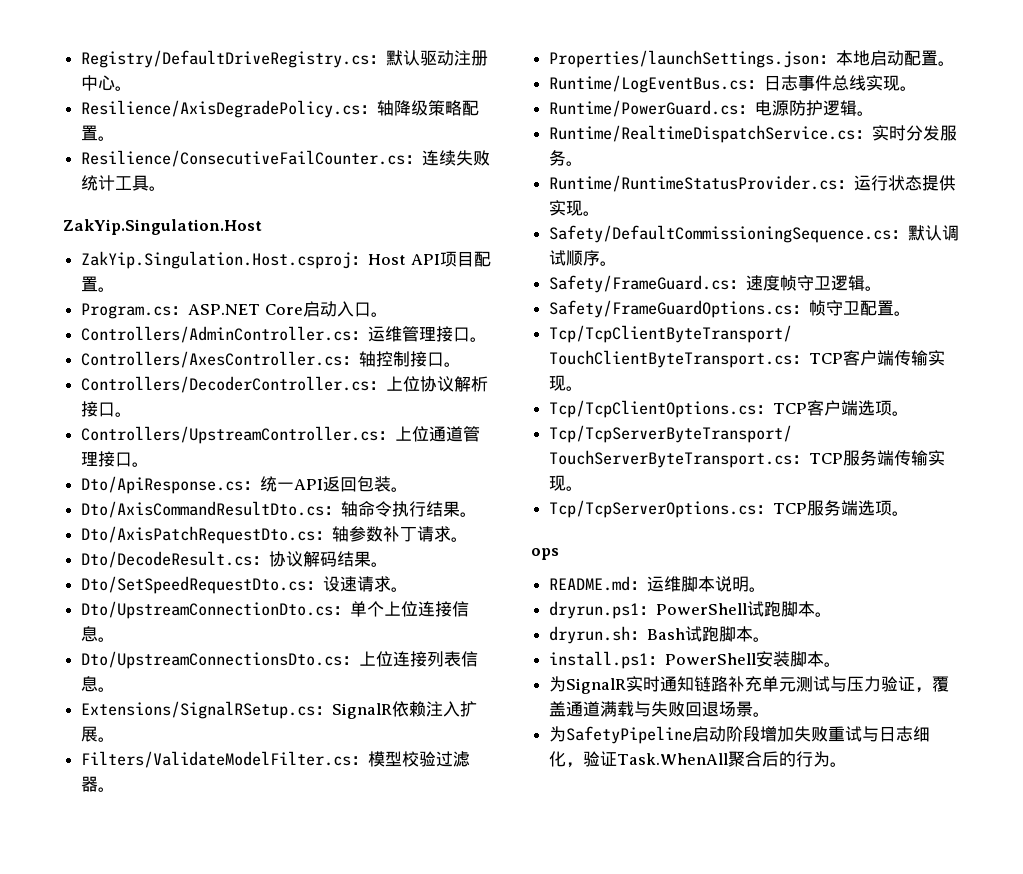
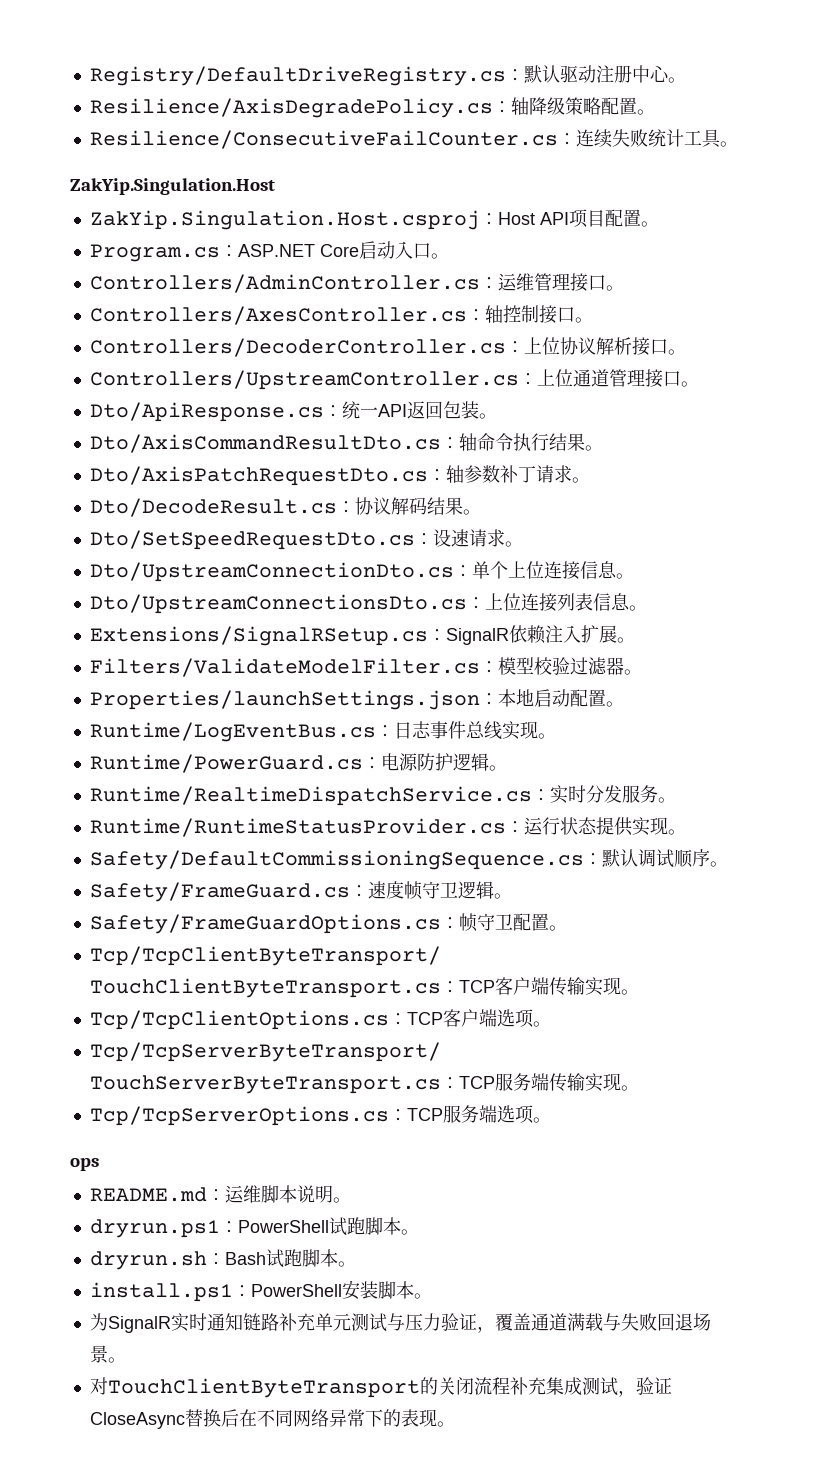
- 为SafetyPipeline启动阶段增加失败重试与日志细化，验证Task.WhenAll聚合后的行为。
+ 对TouchClientByteTransport的关闭流程补充集成测试，验证CloseAsync替换后在不同网络异常下的表现。

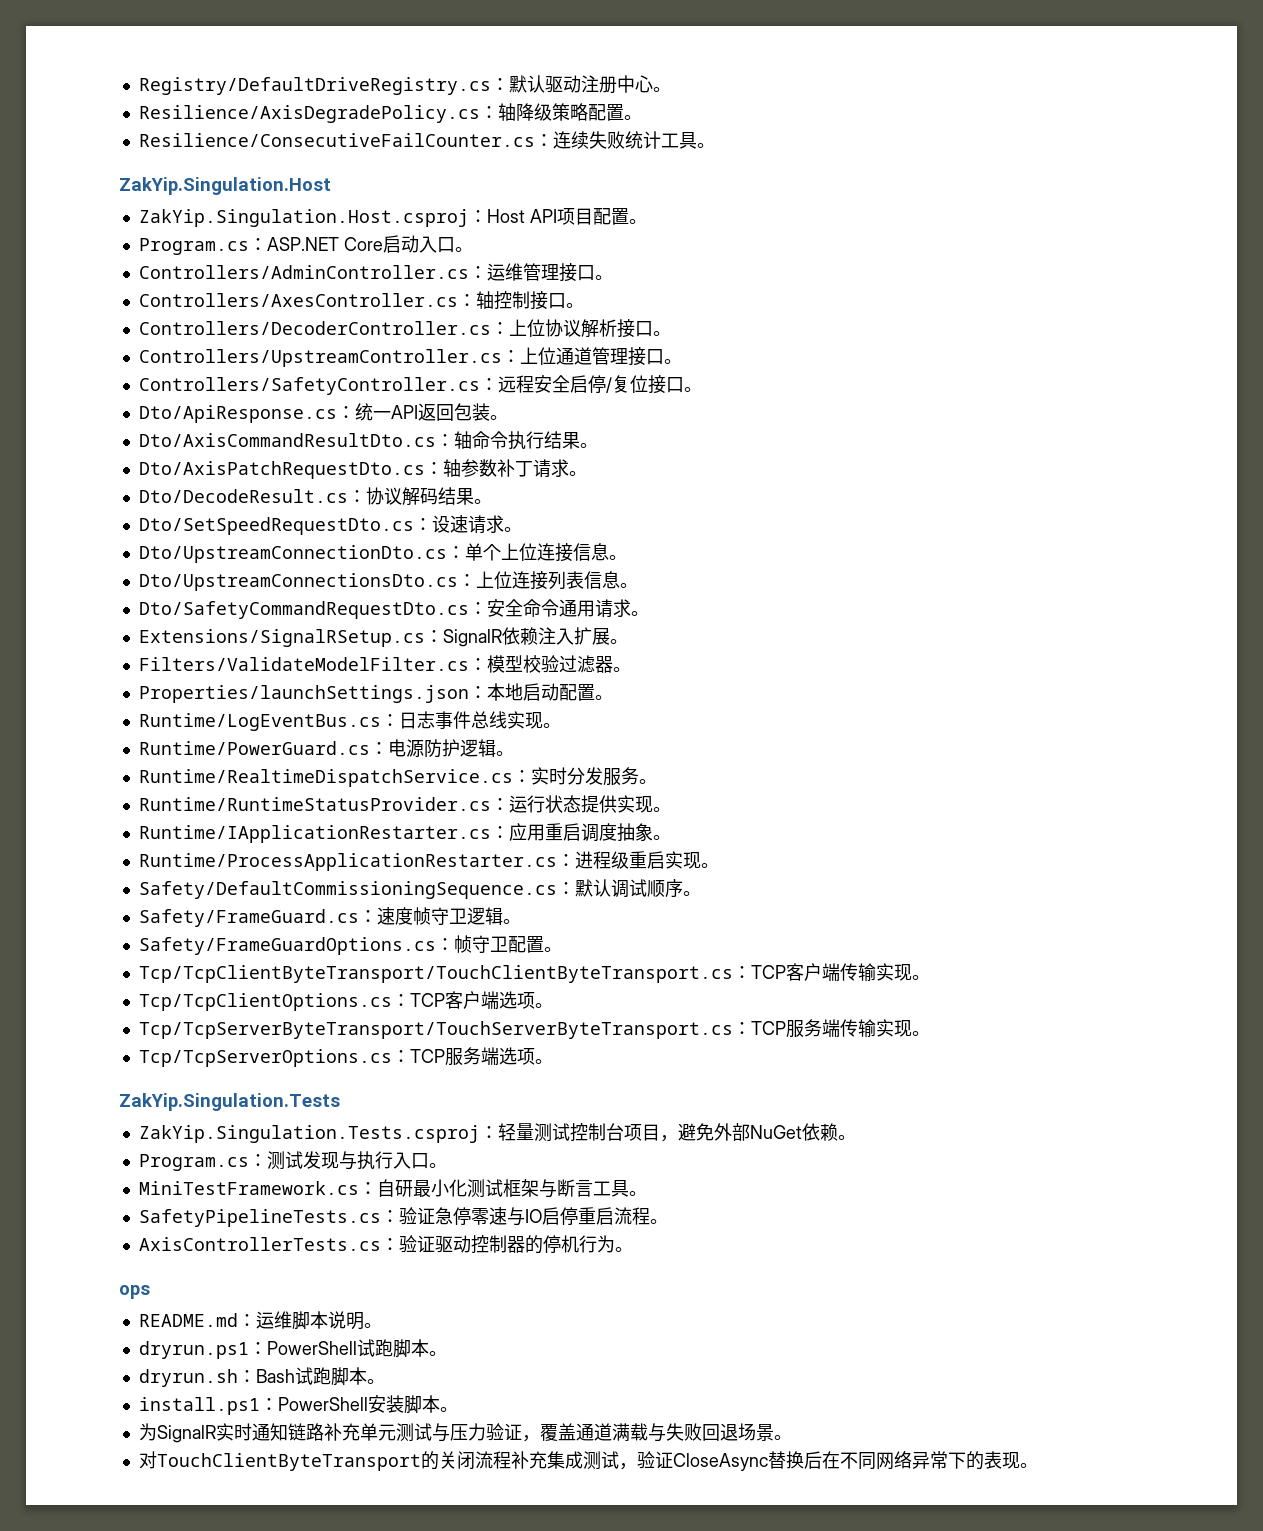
+ Controllers/SafetyController.cs：远程安全启停/复位接口。
+ Dto/SafetyCommandRequestDto.cs：安全命令通用请求。
+ Runtime/IApplicationRestarter.cs：应用重启调度抽象。
+ Runtime/ProcessApplicationRestarter.cs：进程级重启实现。
+ ZakYip.Singulation.Tests
+ ZakYip.Singulation.Tests.csproj：轻量测试控制台项目，避免外部NuGet依赖。
+ Program.cs：测试发现与执行入口。
+ MiniTestFramework.cs：自研最小化测试框架与断言工具。
+ SafetyPipelineTests.cs：验证急停零速与IO启停重启流程。
+ AxisControllerTests.cs：验证驱动控制器的停机行为。

